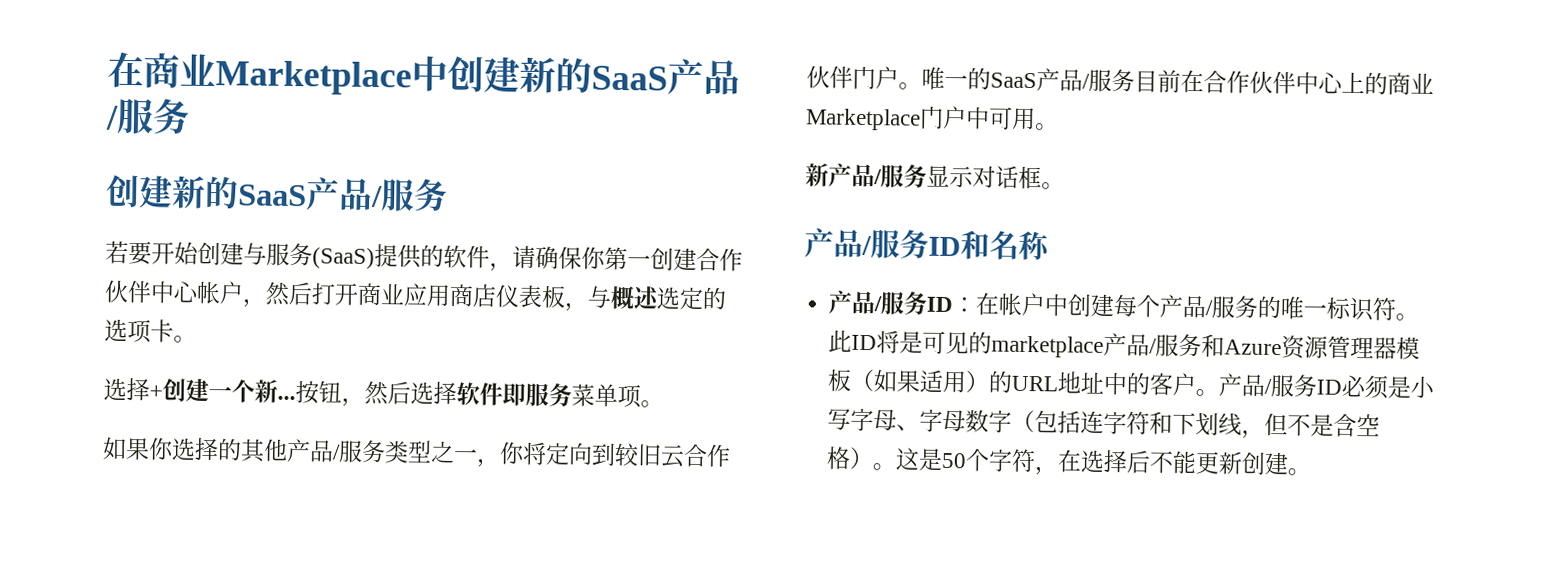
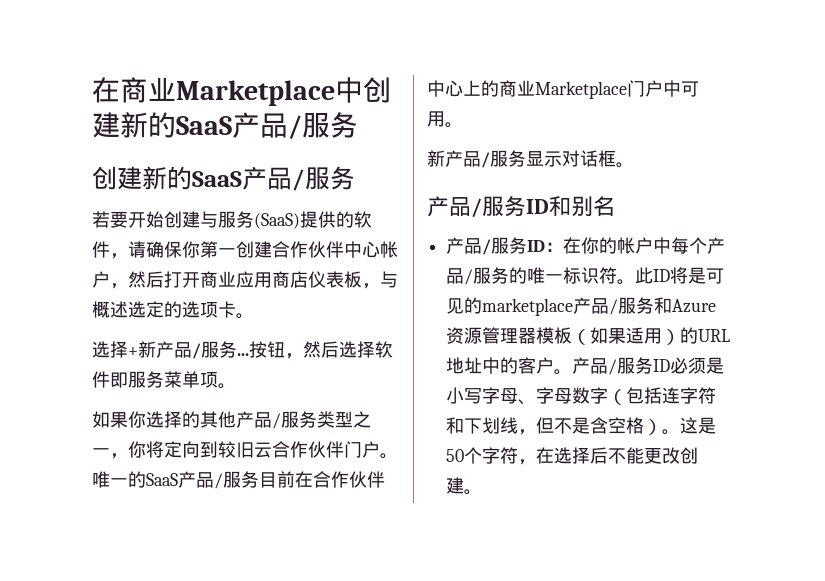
- 选择+创建一个新...
+ 选择+新产品/服务...
- 产品/服务ID和名称
+ 产品/服务ID和别名
- 产品/服务ID：在帐户中创建每个产品/服务的唯一标识符。
+ 产品/服务ID：在你的帐户中每个产品/服务的唯一标识符。
- 这是50个字符，在选择后不能更新创建。
+ 这是50个字符，在选择后不能更改创建。

